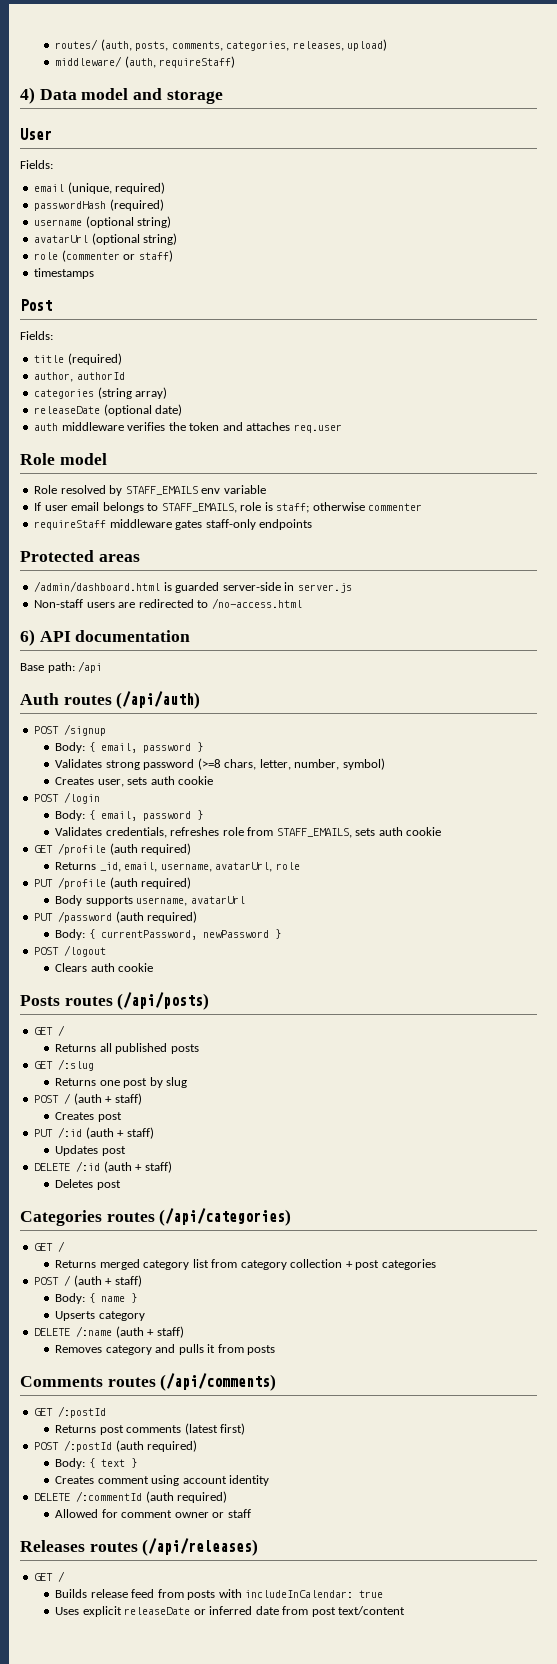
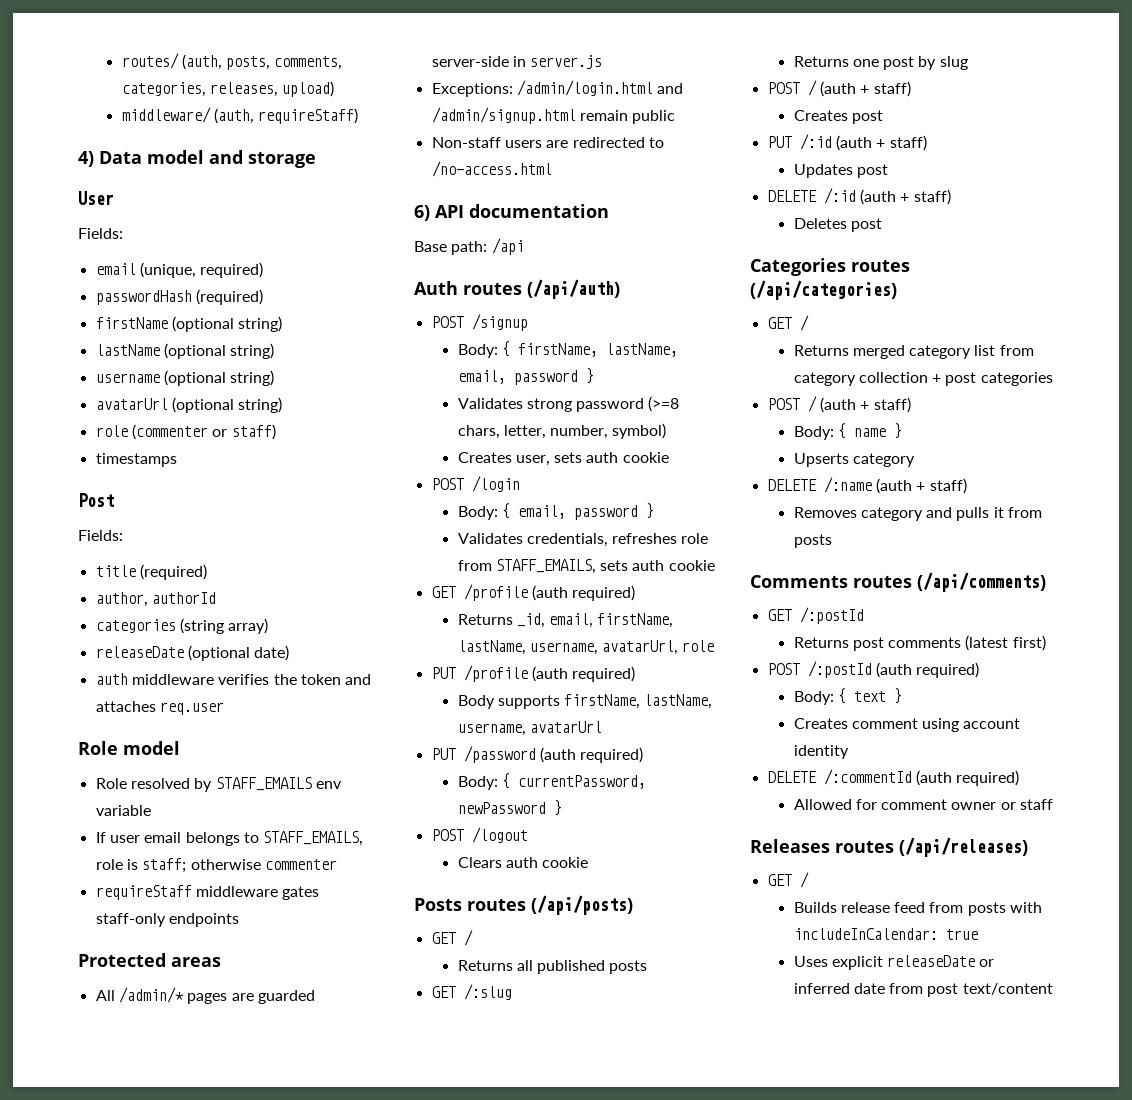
+ firstName (optional string)
+ lastName (optional string)
- /admin/dashboard.html is guarded server-side in server.js
+ All /admin/* pages are guarded server-side in server.js
+ Exceptions: /admin/login.html and /admin/signup.html remain public
  POST /signup
- Body: { email, password }
+ Body: { firstName, lastName, email, password }
- Returns _id, email, username, avatarUrl, role
+ Returns _id, email, firstName, lastName, username, avatarUrl, role
- Body supports username, avatarUrl
+ Body supports firstName, lastName, username, avatarUrl

